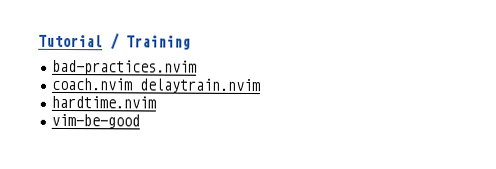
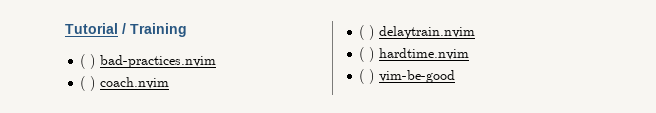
- bad-practices.nvim
+ ( ) bad-practices.nvim
- coach.nvim delaytrain.nvim
+ ( ) coach.nvim
+ ( ) delaytrain.nvim
- hardtime.nvim
+ ( ) hardtime.nvim
- vim-be-good
+ ( ) vim-be-good

